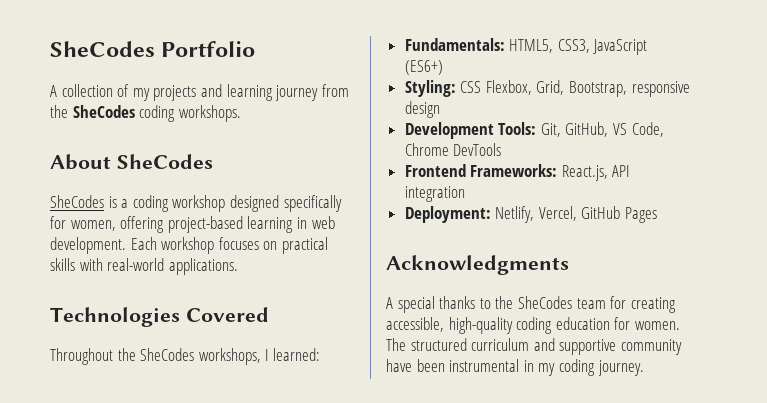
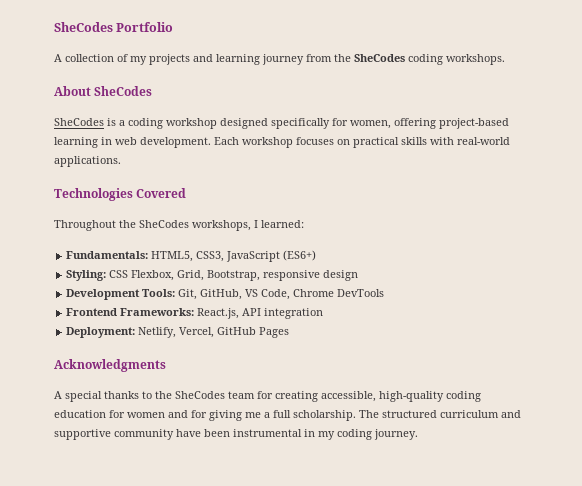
- A special thanks to the SheCodes team for creating accessible, high-quality coding education for women.
+ A special thanks to the SheCodes team for creating accessible, high-quality coding education for women and for giving me a full scholarship.

